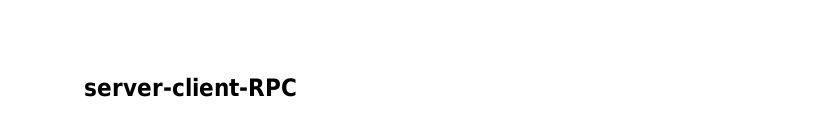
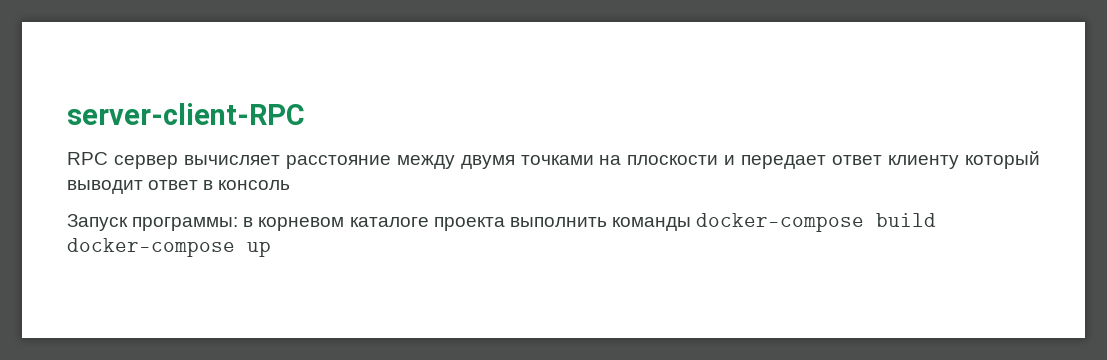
+ RPC сервер вычисляет расстояние между двумя точками на плоскости и передает ответ клиенту который выводит ответ в консоль
+ Запуск программы: в корневом каталоге проекта выполнить команды docker-compose build docker-compose up

